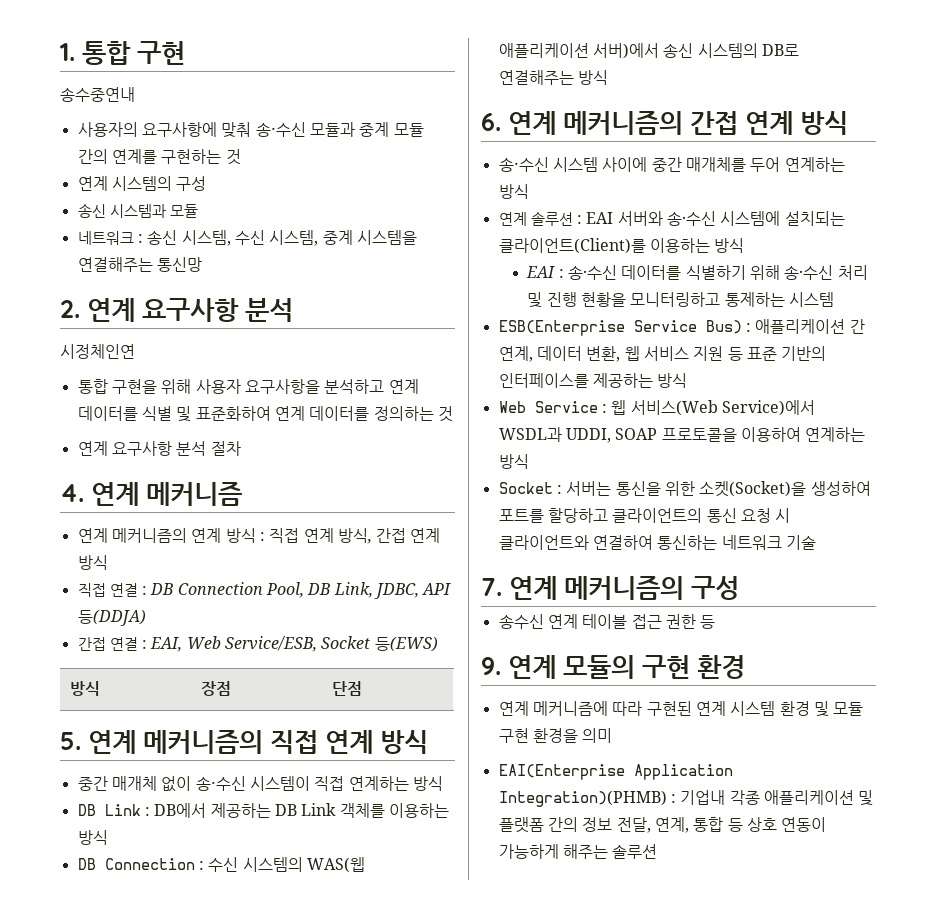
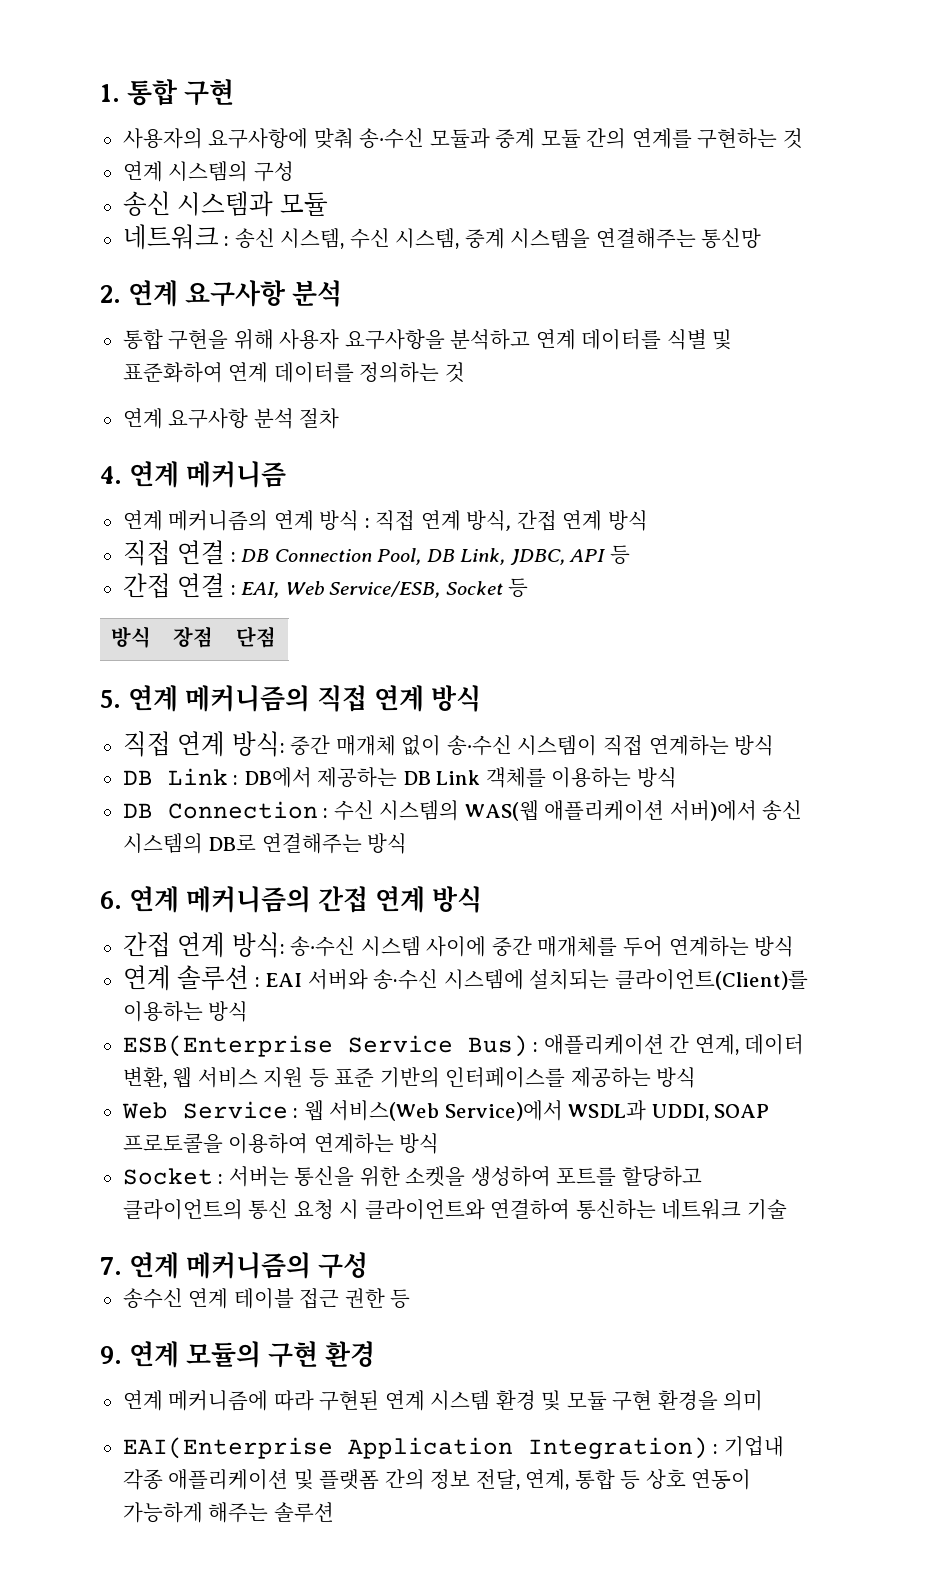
- 송수중연내
- 시정체인연
- 직접 연결 : DB Connection Pool, DB Link, JDBC, API 등(DDJA)
+ 직접 연결 : DB Connection Pool, DB Link, JDBC, API 등
- 간접 연결 : EAI, Web Service/ESB, Socket 등(EWS)
+ 간접 연결 : EAI, Web Service/ESB, Socket 등
- 중간 매개체 없이 송·수신 시스템이 직접 연계하는 방식
+ 직접 연계 방식: 중간 매개체 없이 송·수신 시스템이 직접 연계하는 방식
- 송·수신 시스템 사이에 중간 매개체를 두어 연계하는 방식
+ 간접 연계 방식: 송·수신 시스템 사이에 중간 매개체를 두어 연계하는 방식
- EAI : 송·수신 데이터를 식별하기 위해 송·수신 처리 및 진행 현황을 모니터링하고 통제하는 시스템
- Socket : 서버는 통신을 위한 소켓(Socket)을 생성하여 포트를 할당하고 클라이언트의 통신 요청 시 클라이언트와 연결하여 통신하는 네트워크 기술
+ Socket : 서버는 통신을 위한 소켓을 생성하여 포트를 할당하고 클라이언트의 통신 요청 시 클라이언트와 연결하여 통신하는 네트워크 기술
- EAI(Enterprise Application Integration)(PHMB) : 기업내 각종 애플리케이션 및 플랫폼 간의 정보 전달, 연계, 통합 등 상호 연동이 가능하게 해주는 솔루션
+ EAI(Enterprise Application Integration) : 기업내 각종 애플리케이션 및 플랫폼 간의 정보 전달, 연계, 통합 등 상호 연동이 가능하게 해주는 솔루션

